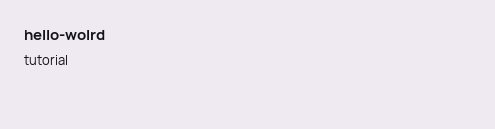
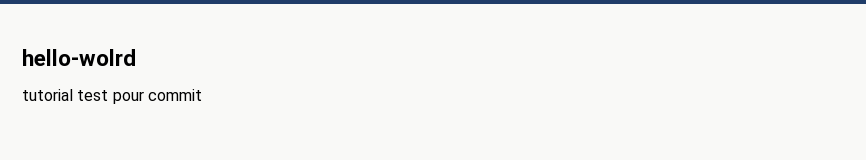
- tutorial
+ tutorial test pour commit

